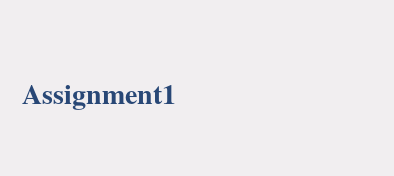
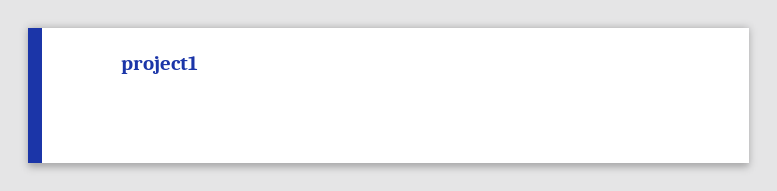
- Assignment1
+ project1

